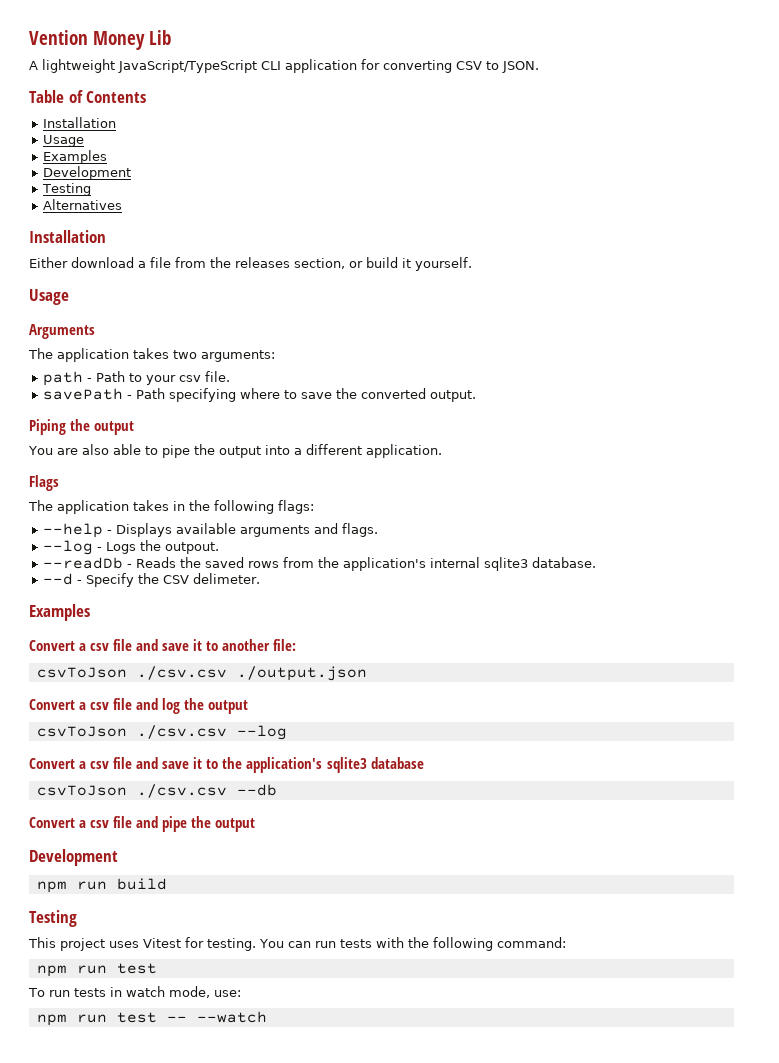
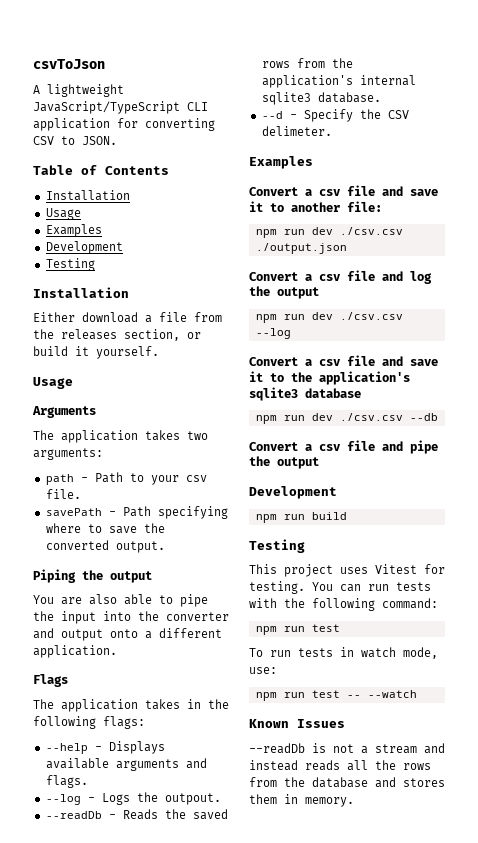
- Vention Money Lib
+ csvToJson
- Alternatives
- You are also able to pipe the output into a different application.
+ You are also able to pipe the input into the converter and output onto a different application.
- csvToJson ./csv.csv ./output.json
+ npm run dev ./csv.csv ./output.json
- csvToJson ./csv.csv --log
+ npm run dev ./csv.csv --log
- csvToJson ./csv.csv --db
+ npm run dev ./csv.csv --db
+ Known Issues
+ --readDb is not a stream and instead reads all the rows from the database and stores them in memory.

